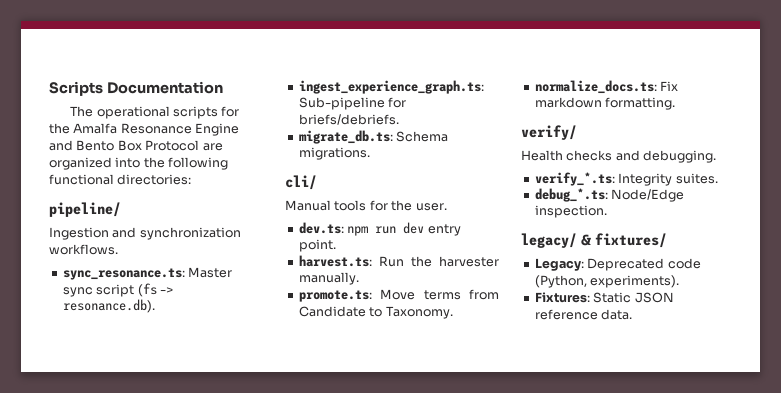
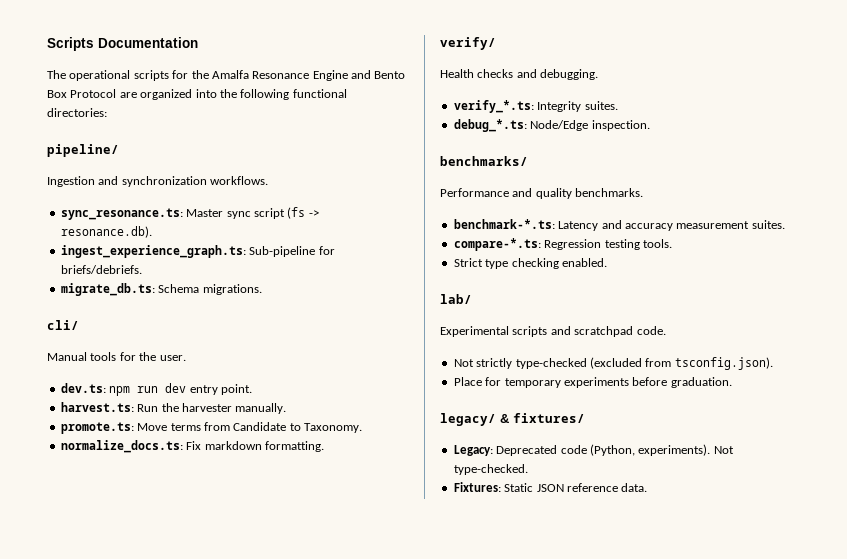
+ benchmarks/
+ Performance and quality benchmarks.
+ benchmark-*.ts: Latency and accuracy measurement suites.
+ compare-*.ts: Regression testing tools.
+ Strict type checking enabled.
+ lab/
+ Experimental scripts and scratchpad code.
+ Not strictly type-checked (excluded from tsconfig.json).
+ Place for temporary experiments before graduation.
+ Not type-checked.

